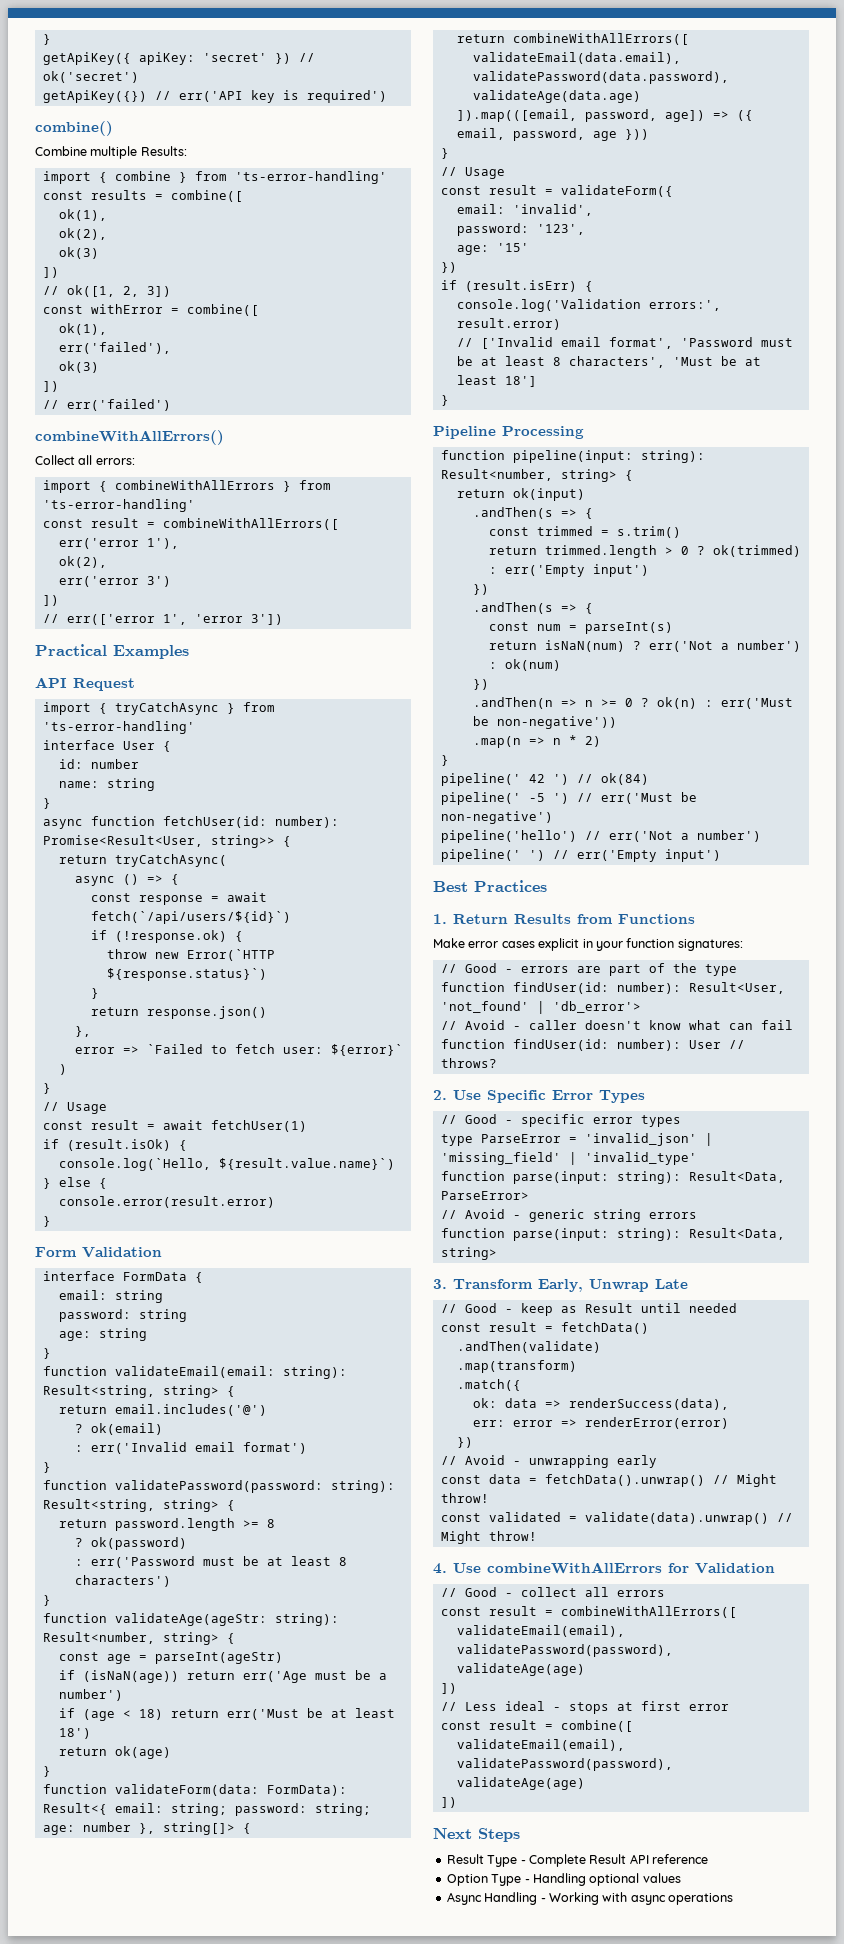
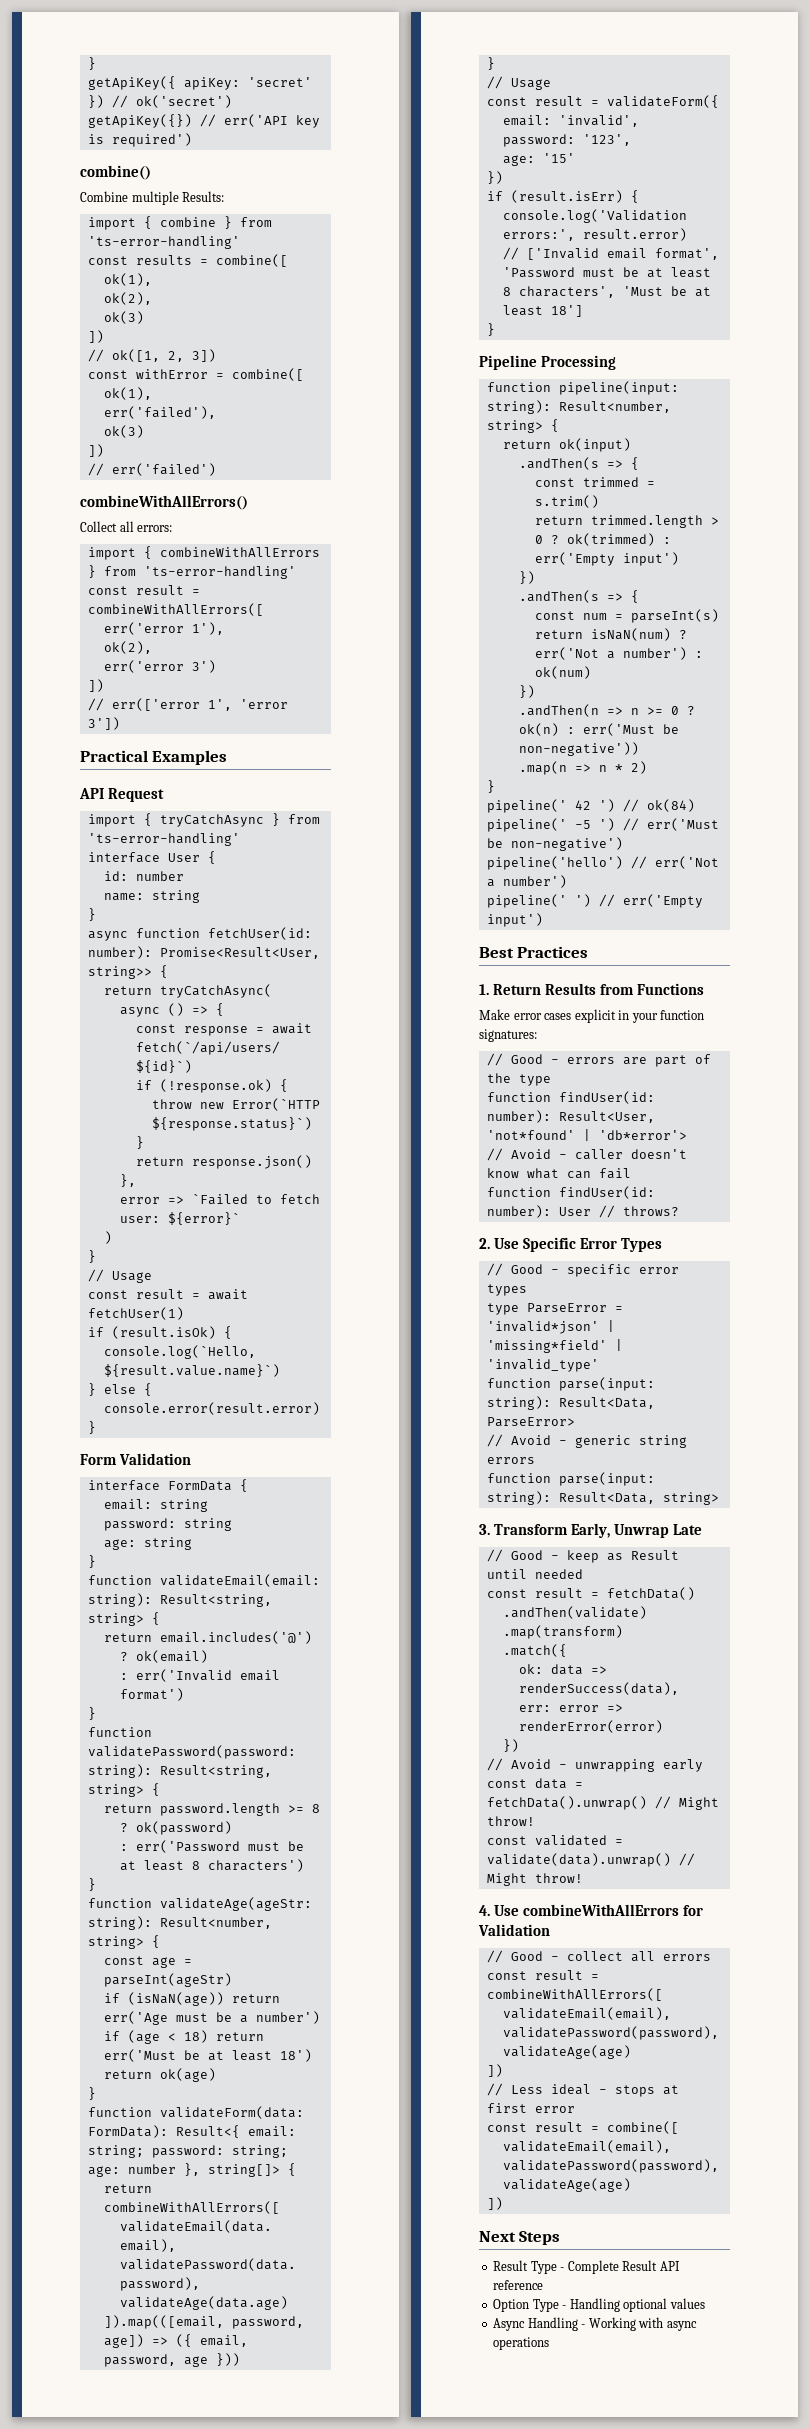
- function findUser(id: number): Result<User, 'not_found' | 'db_error'>
+ function findUser(id: number): Result<User, 'not*found' | 'db*error'>
- type ParseError = 'invalid_json' | 'missing_field' | 'invalid_type'
+ type ParseError = 'invalid*json' | 'missing*field' | 'invalid_type'

